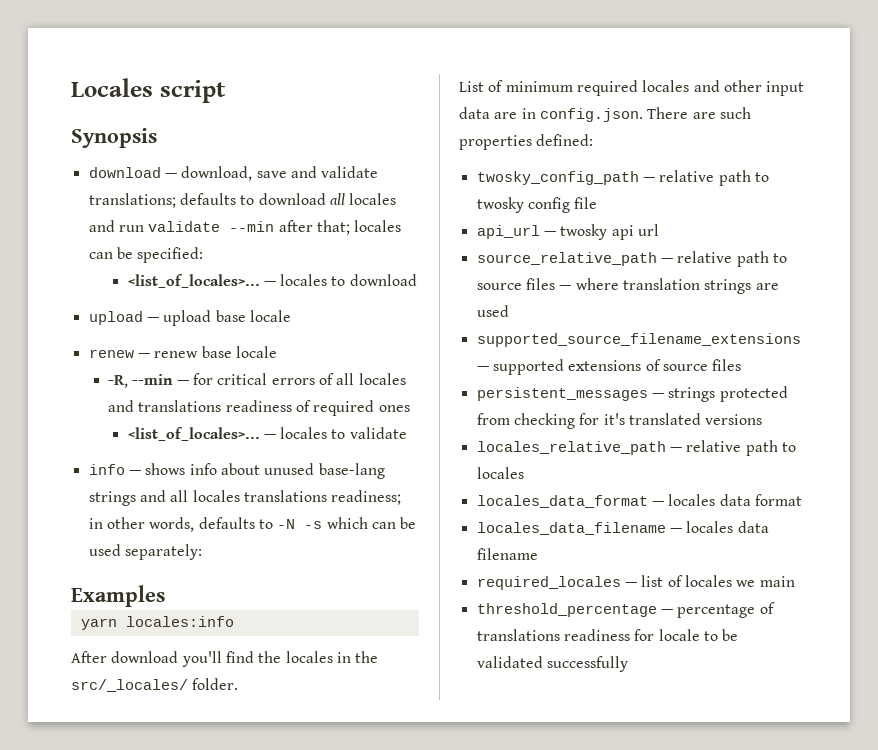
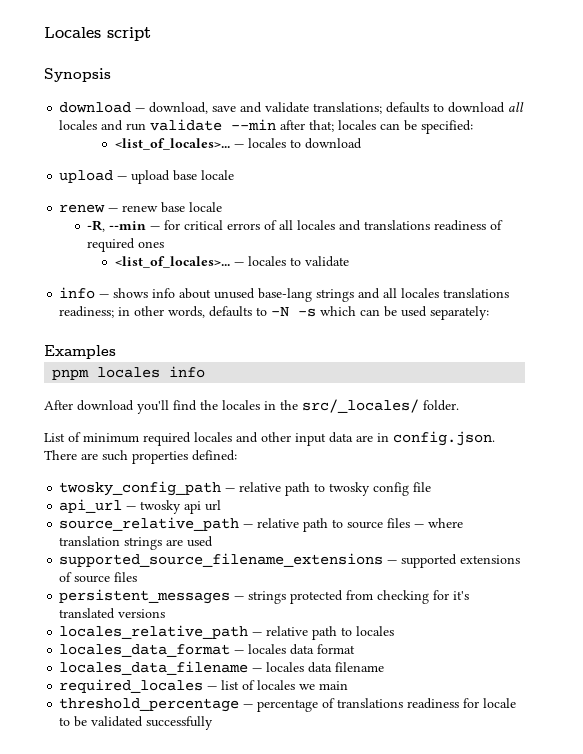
- yarn locales:info
+ pnpm locales info

